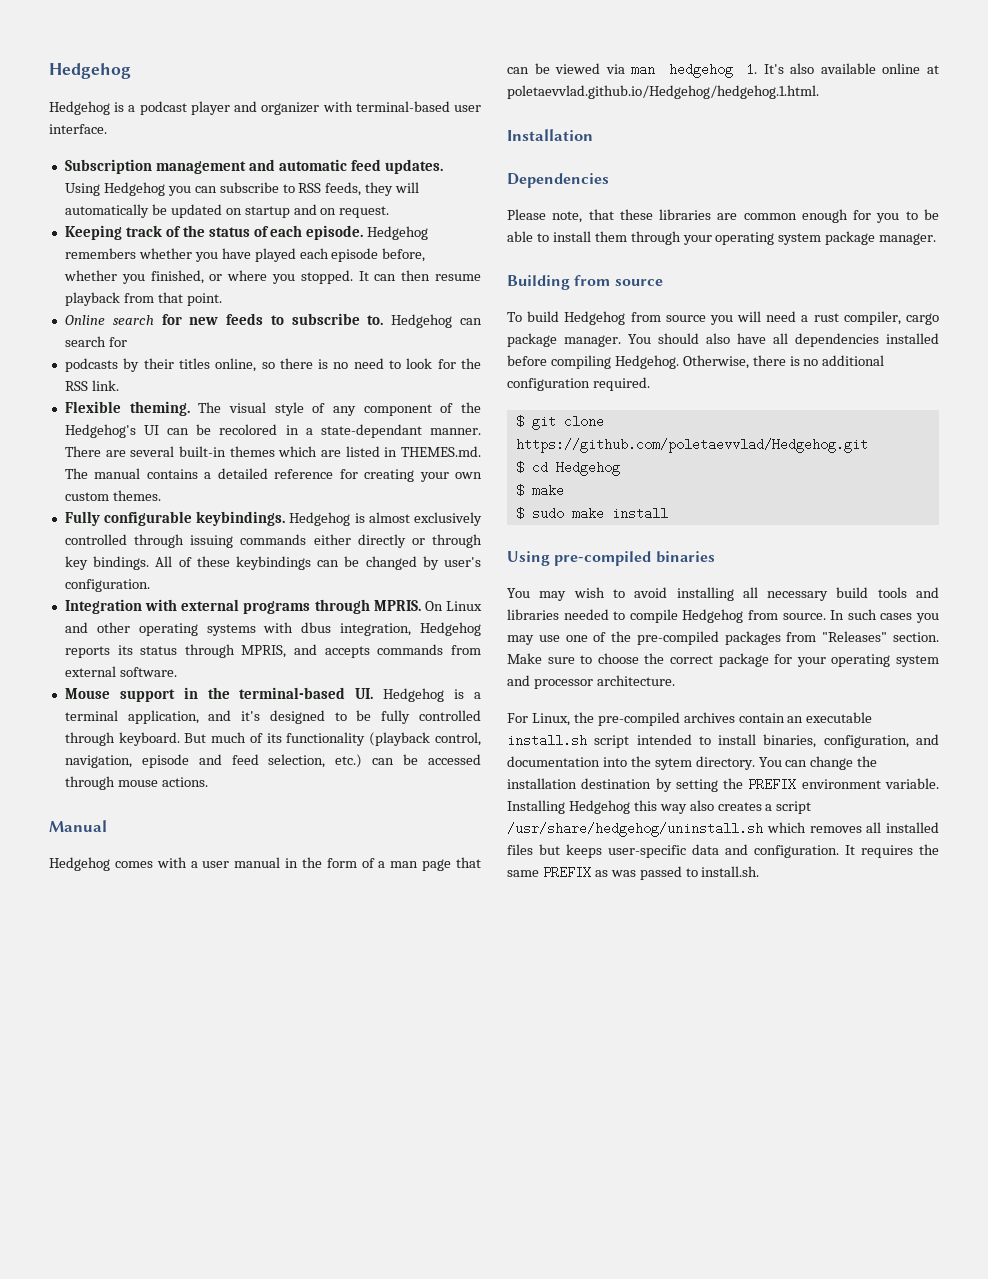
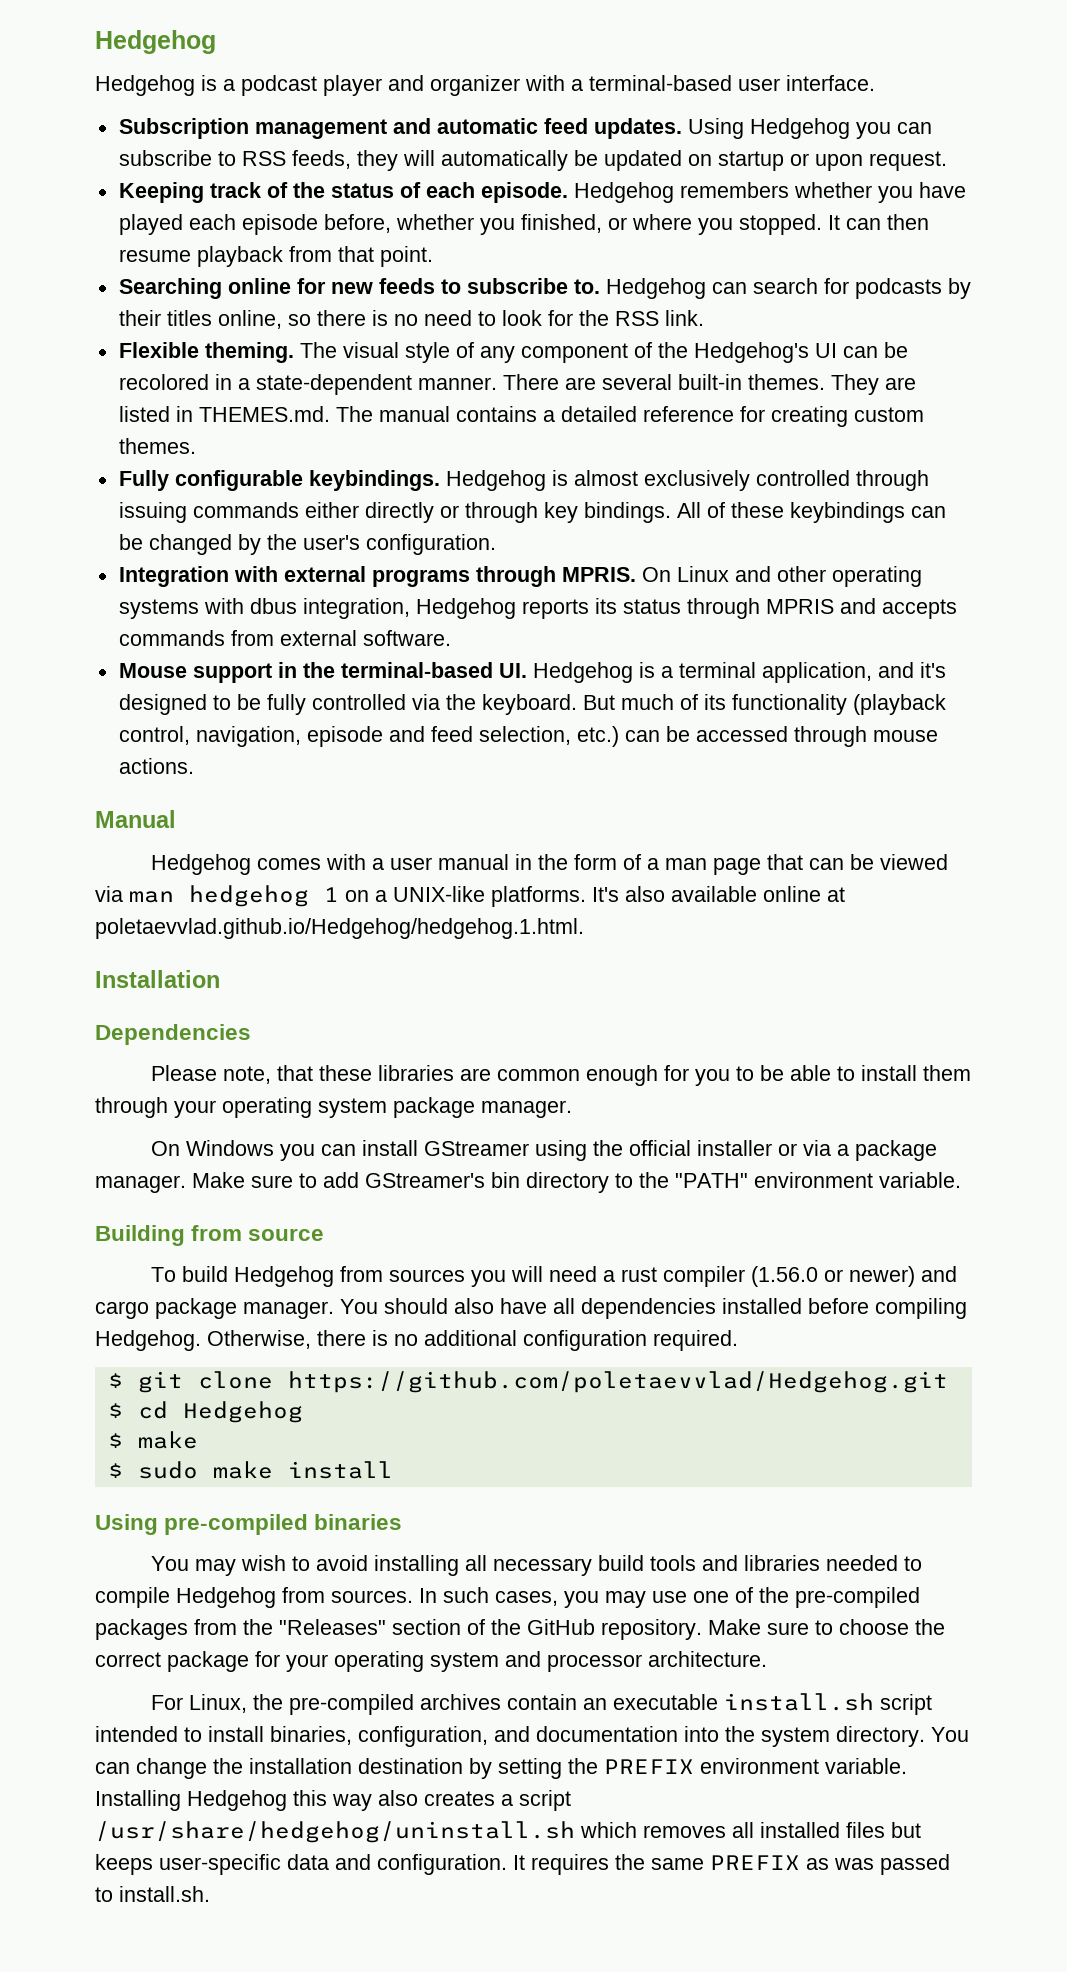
- Hedgehog is a podcast player and organizer with terminal-based user interface.
+ Hedgehog is a podcast player and organizer with a terminal-based user interface.
- Using Hedgehog you can subscribe to RSS feeds, they will automatically be updated on startup and on request.
+ Using Hedgehog you can subscribe to RSS feeds, they will automatically be updated on startup or upon request.
- Online search for new feeds to subscribe to.
+ Searching online for new feeds to subscribe to.
- Hedgehog can search for
- podcasts by their titles online, so there is no need to look for the RSS link.
+ Hedgehog can search for podcasts by their titles online, so there is no need to look for the RSS link.
- The visual style of any component of the Hedgehog's UI can be recolored in a state-dependant manner.
+ The visual style of any component of the Hedgehog's UI can be recolored in a state-dependent manner.
- There are several built-in themes which are listed in THEMES.md. The manual contains a detailed reference for creating your own custom themes.
+ There are several built-in themes. They are listed in THEMES.md. The manual contains a detailed reference for creating custom themes.
- All of these keybindings can be changed by user's configuration.
+ All of these keybindings can be changed by the user's configuration.
- On Linux and other operating systems with dbus integration, Hedgehog reports its status through MPRIS, and accepts commands from external software.
+ On Linux and other operating systems with dbus integration, Hedgehog reports its status through MPRIS and accepts commands from external software.
- Mouse support in the terminal-based UI. Hedgehog is a terminal application, and it's designed to be fully controlled through keyboard.
+ Mouse support in the terminal-based UI. Hedgehog is a terminal application, and it's designed to be fully controlled via the keyboard.
- Hedgehog comes with a user manual in the form of a man page that can be viewed via man hedgehog 1. It's also available online at poletaevvlad.github.io/Hedgehog/hedgehog.1.html.
+ Hedgehog comes with a user manual in the form of a man page that can be viewed via man hedgehog 1 on a UNIX-like platforms. It's also available online at poletaevvlad.github.io/Hedgehog/hedgehog.1.html.
+ On Windows you can install GStreamer using the official installer or via a package manager. Make sure to add GStreamer's bin directory to the "PATH" environment variable.
- To build Hedgehog from source you will need a rust compiler, cargo package manager.
+ To build Hedgehog from sources you will need a rust compiler (1.56.0 or newer) and cargo package manager.
- You may wish to avoid installing all necessary build tools and libraries needed to compile Hedgehog from source.
+ You may wish to avoid installing all necessary build tools and libraries needed to compile Hedgehog from sources.
- In such cases you may use one of the pre-compiled packages from "Releases" section.
+ In such cases, you may use one of the pre-compiled packages from the "Releases" section of the GitHub repository.
- For Linux, the pre-compiled archives contain an executable install.sh script intended to install binaries, configuration, and documentation into the sytem directory.
+ For Linux, the pre-compiled archives contain an executable install.sh script intended to install binaries, configuration, and documentation into the system directory.

